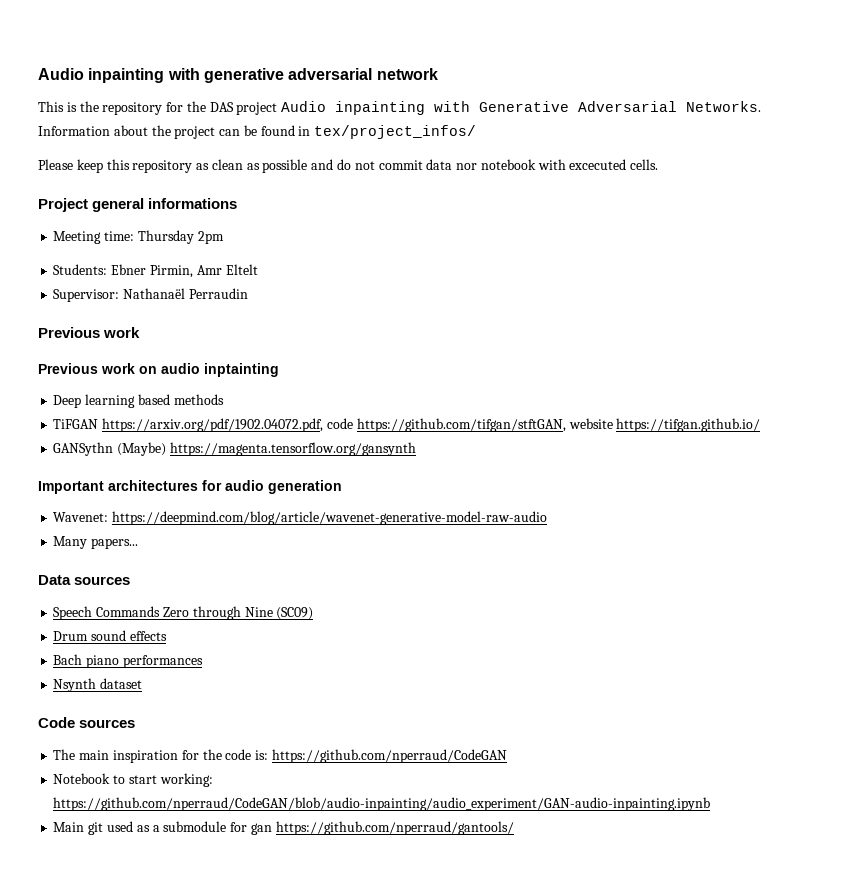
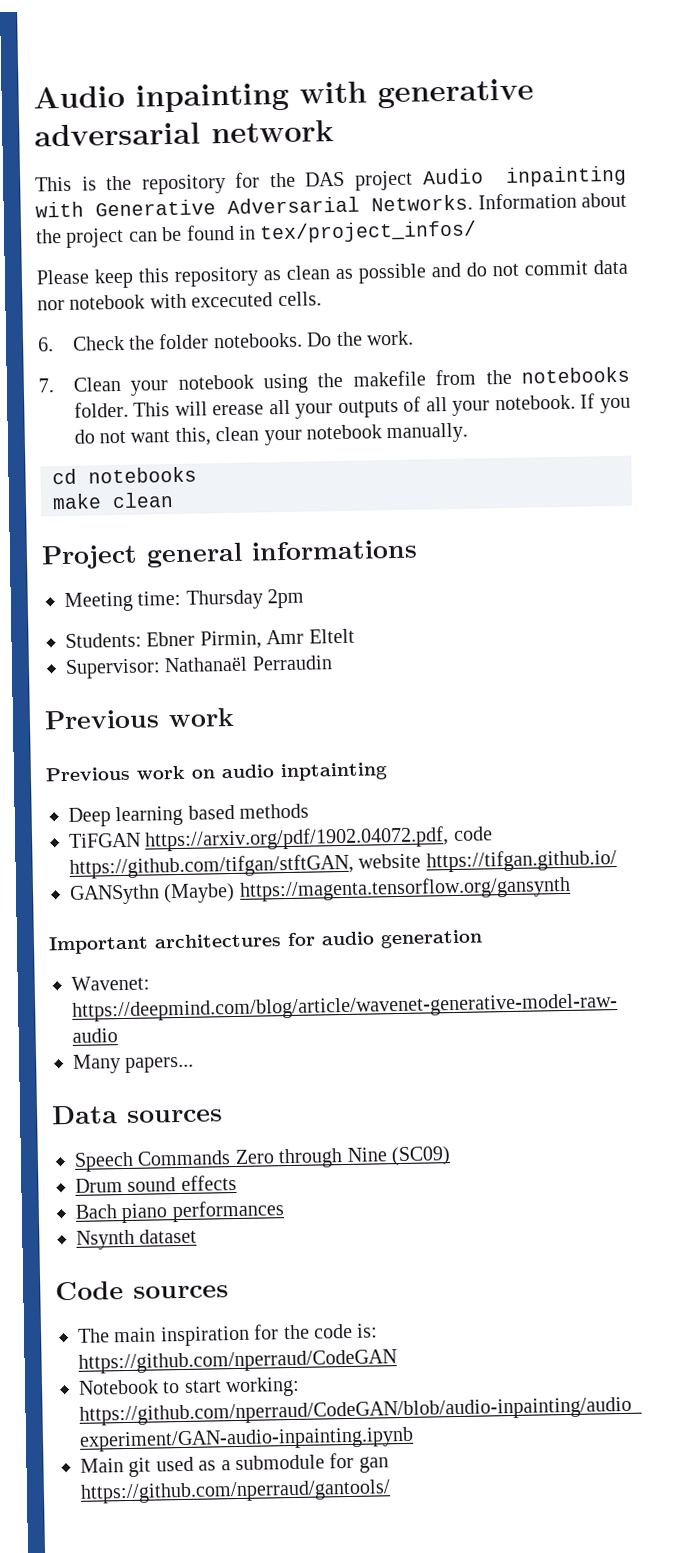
+ 6. Check the folder notebooks. Do the work.
+ 7. Clean your notebook using the makefile from the notebooks folder. This will erease all your outputs of all your notebook. If you do not want this, clean your notebook manually.
+ cd notebooks
+ make clean

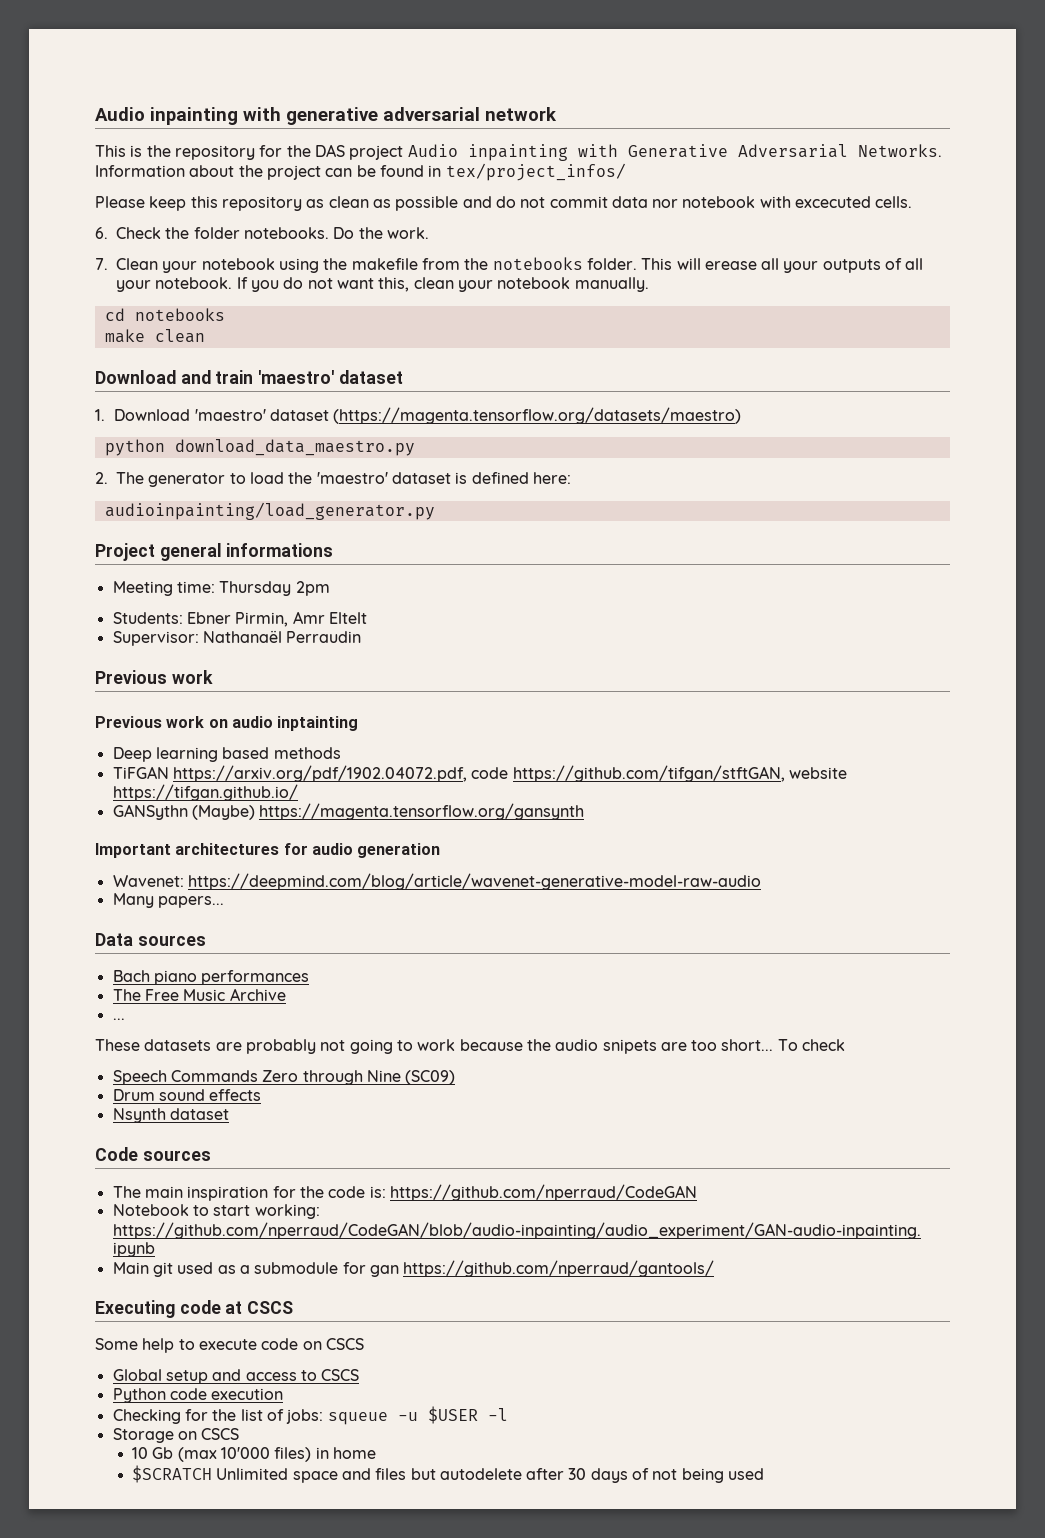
+ Download and train 'maestro' dataset
+ 1. Download 'maestro' dataset (https://magenta.tensorflow.org/datasets/maestro)
+ python download_data_maestro.py
+ 2. The generator to load the 'maestro' dataset is defined here:
+ audioinpainting/load_generator.py
+ Bach piano performances
+ The Free Music Archive
+ ...
+ These datasets are probably not going to work because the audio snipets are too short... To check
- Bach piano performances
+ Executing code at CSCS
+ Some help to execute code on CSCS
+ Global setup and access to CSCS
+ Python code execution
+ Checking for the list of jobs: squeue -u $USER -l
+ Storage on CSCS
+ 10 Gb (max 10'000 files) in home
+ $SCRATCH Unlimited space and files but autodelete after 30 days of not being used

